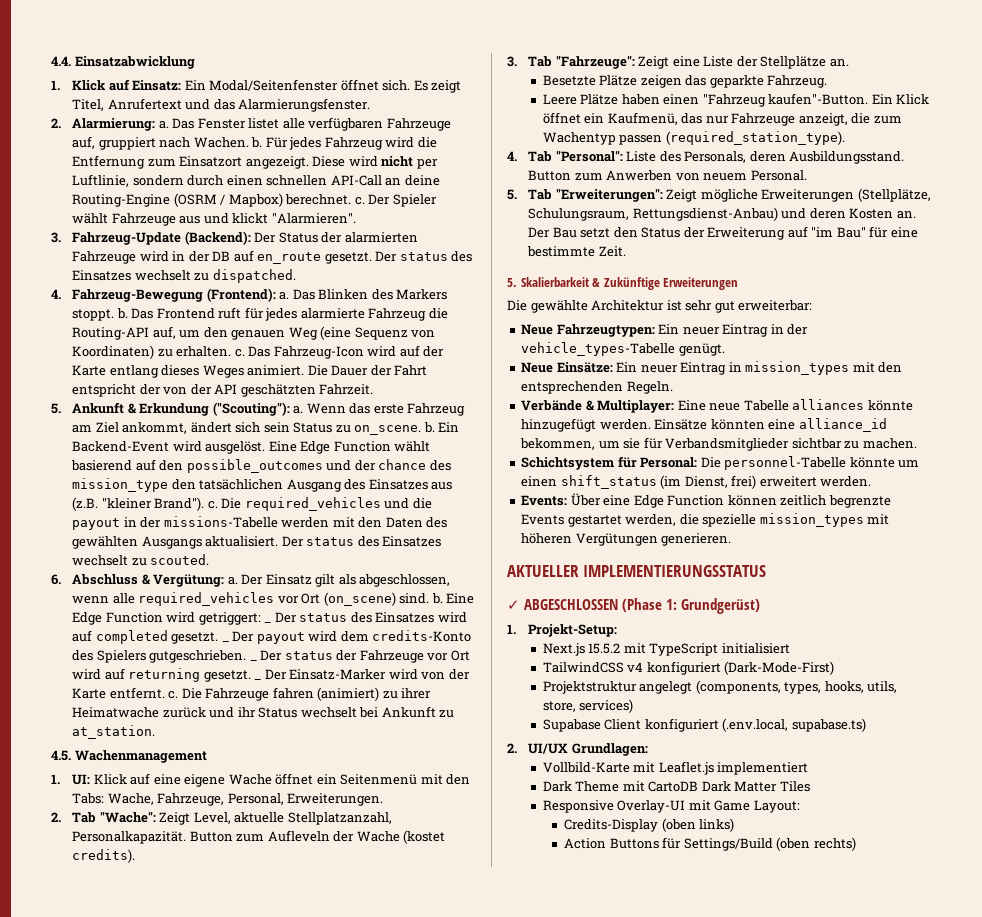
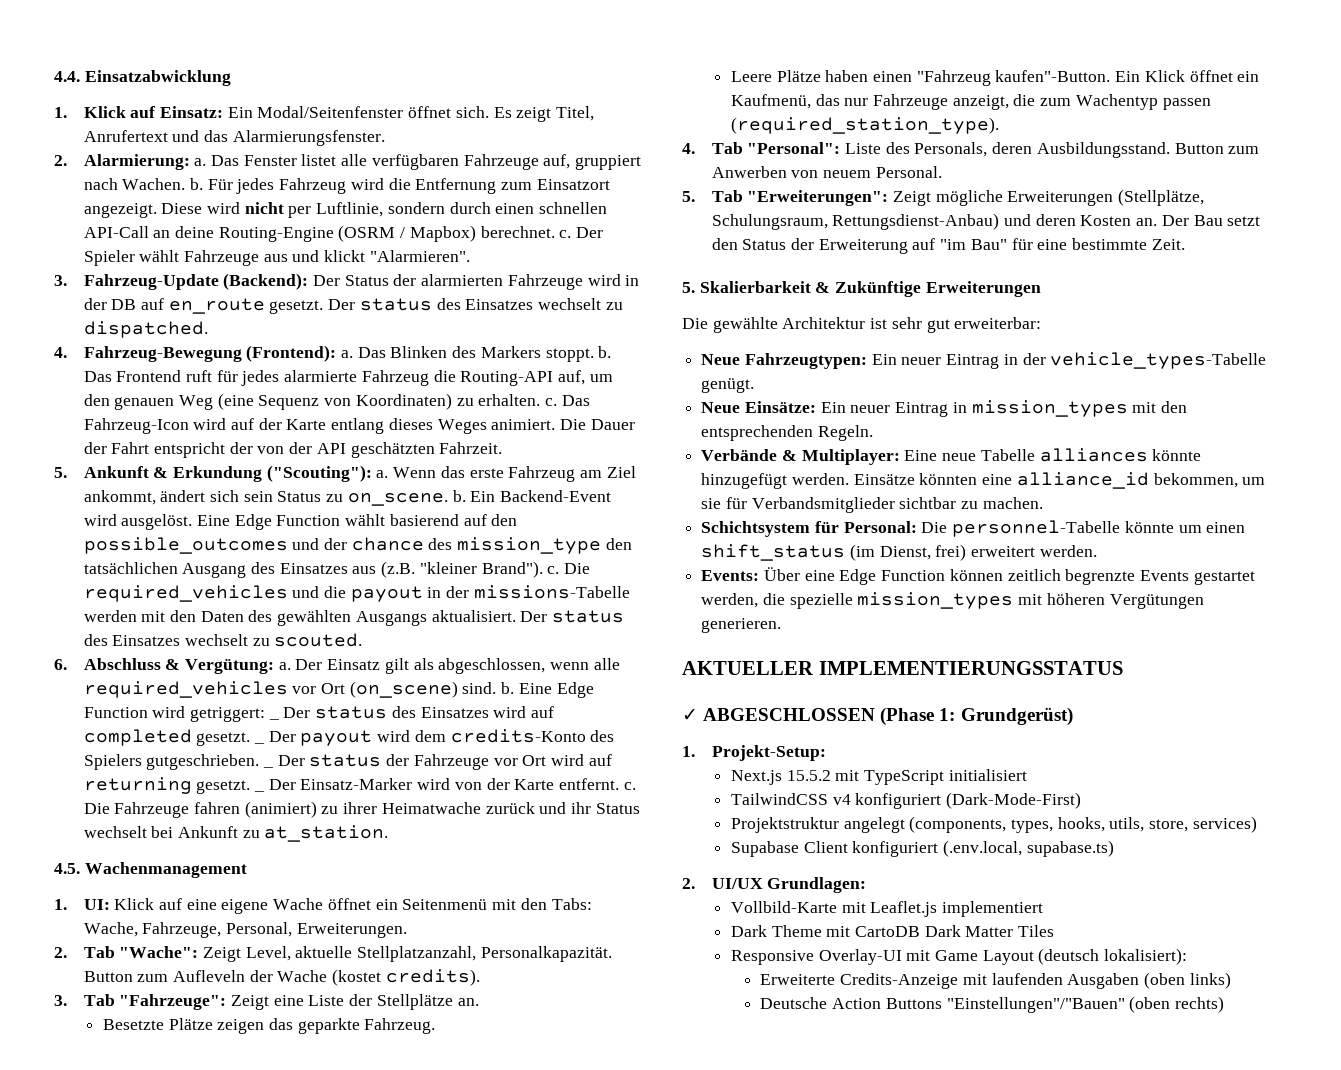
- Responsive Overlay-UI mit Game Layout:
- Credits-Display (oben links)
+ Responsive Overlay-UI mit Game Layout (deutsch lokalisiert):
+ Erweiterte Credits-Anzeige mit laufenden Ausgaben (oben links)
- Action Buttons für Settings/Build (oben rechts)
+ Deutsche Action Buttons "Einstellungen"/"Bauen" (oben rechts)

